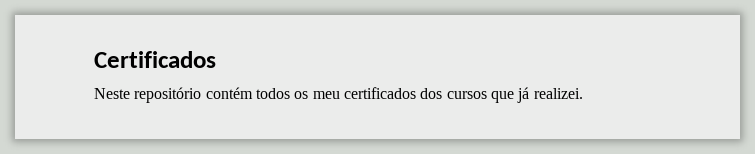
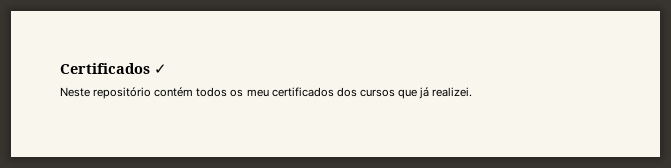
- Certificados
+ Certificados ✓

